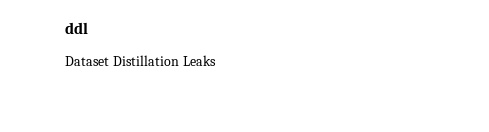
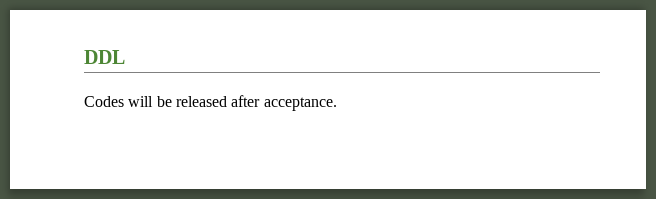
- ddl
- Dataset Distillation Leaks
+ DDL
+ Codes will be released after acceptance.

